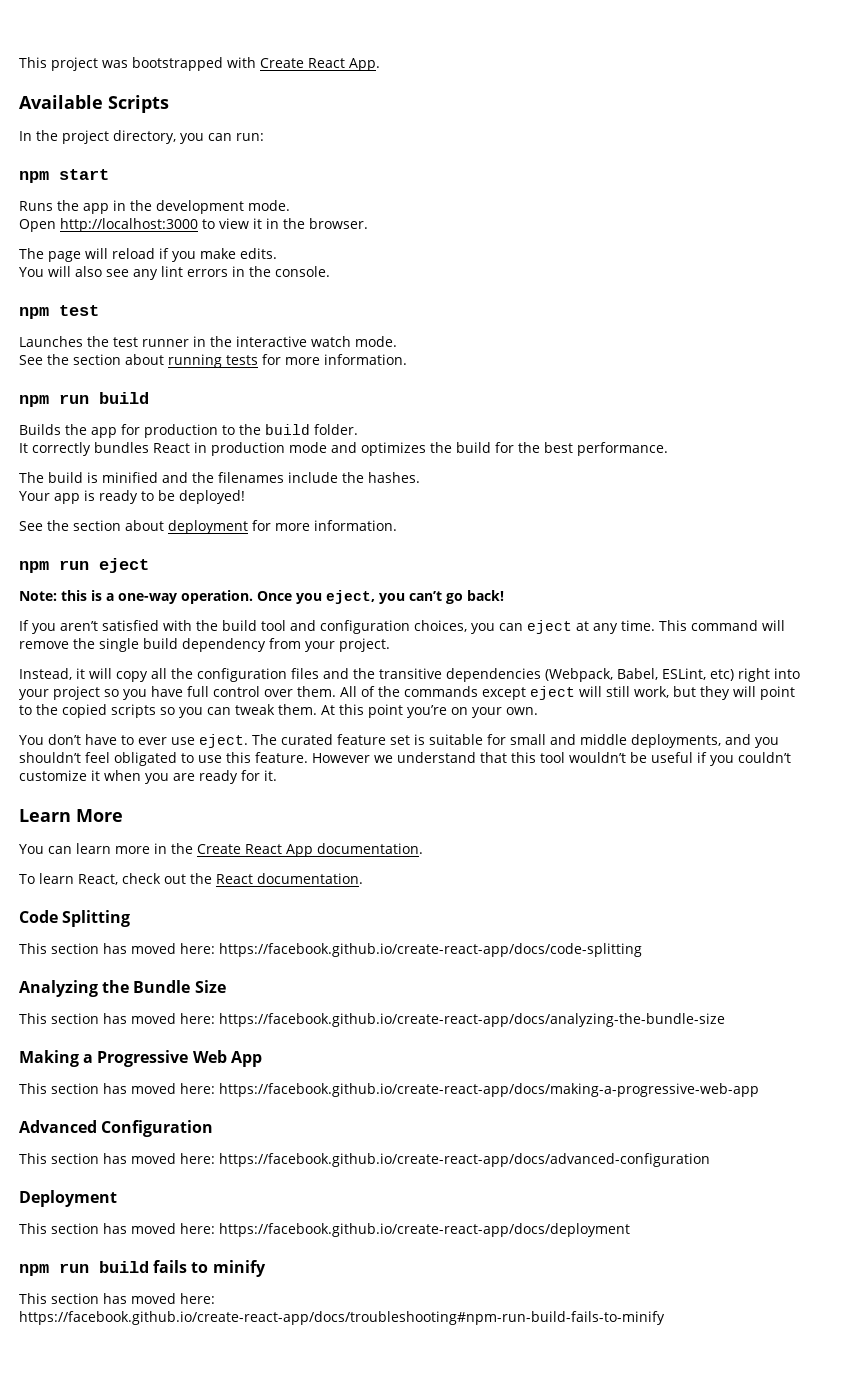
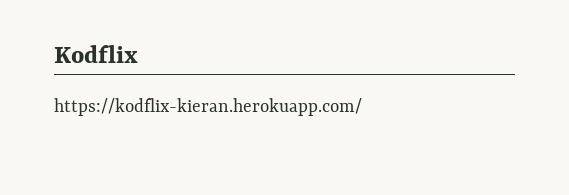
- This project was bootstrapped with Create React App.
- Available Scripts
- In the project directory, you can run:
- npm start
- Runs the app in the development mode.
- Open http://localhost:3000 to view it in the browser.
- The page will reload if you make edits.
- You will also see any lint errors in the console.
- npm test
- Launches the test runner in the interactive watch mode.
- See the section about running tests for more information.
- npm run build
- Builds the app for production to the build folder.
- It correctly bundles React in production mode and optimizes the build for the best performance.
- The build is minified and the filenames include the hashes.
- Your app is ready to be deployed!
- See the section about deployment for more information.
- npm run eject
- Note: this is a one-way operation. Once you eject, you can’t go back!
- If you aren’t satisfied with the build tool and configuration choices, you can eject at any time. This command will remove the single build dependency from your project.
- Instead, it will copy all the configuration files and the transitive dependencies (Webpack, Babel, ESLint, etc) right into your project so you have full control over them. All of the commands except eject will still work, but they will point to the copied scripts so you can tweak them. At this point you’re on your own.
- You don’t have to ever use eject. The curated feature set is suitable for small and middle deployments, and you shouldn’t feel obligated to use this feature. However we understand that this tool wouldn’t be useful if you couldn’t customize it when you are ready for it.
- Learn More
- You can learn more in the Create React App documentation.
- To learn React, check out the React documentation.
- Code Splitting
- This section has moved here: https://facebook.github.io/create-react-app/docs/code-splitting
- Analyzing the Bundle Size
- This section has moved here: https://facebook.github.io/create-react-app/docs/analyzing-the-bundle-size
- Making a Progressive Web App
- This section has moved here: https://facebook.github.io/create-react-app/docs/making-a-progressive-web-app
- Advanced Configuration
- This section has moved here: https://facebook.github.io/create-react-app/docs/advanced-configuration
- Deployment
- This section has moved here: https://facebook.github.io/create-react-app/docs/deployment
- npm run build fails to minify
- This section has moved here: https://facebook.github.io/create-react-app/docs/troubleshooting#npm-run-build-fails-to-minify
+ Kodflix
+ https://kodflix-kieran.herokuapp.com/

